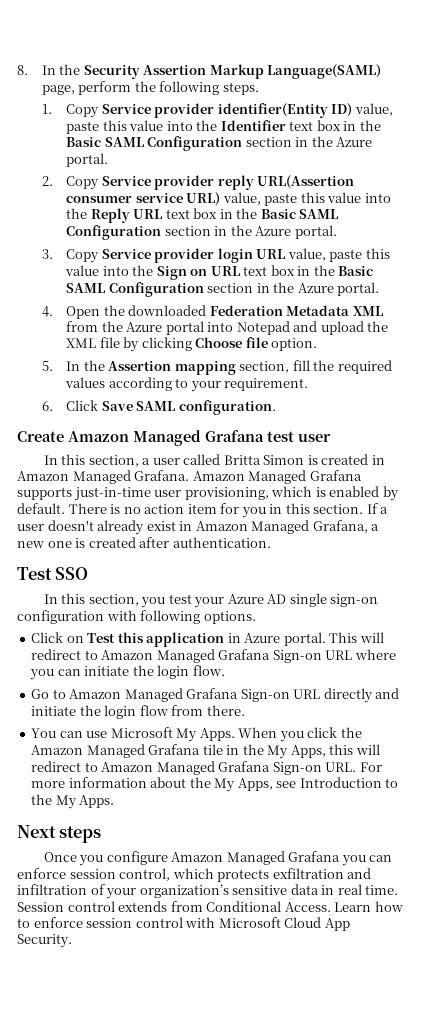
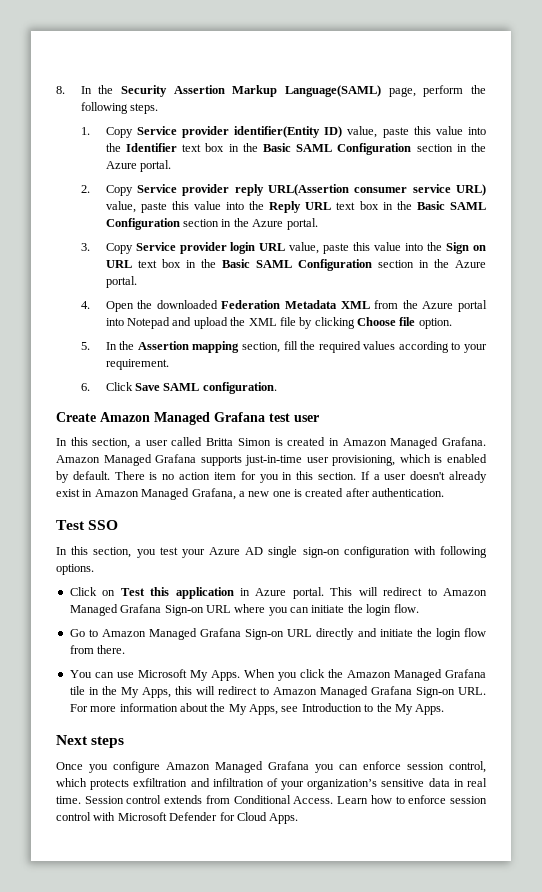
- Learn how to enforce session control with Microsoft Cloud App Security.
+ Learn how to enforce session control with Microsoft Defender for Cloud Apps.

